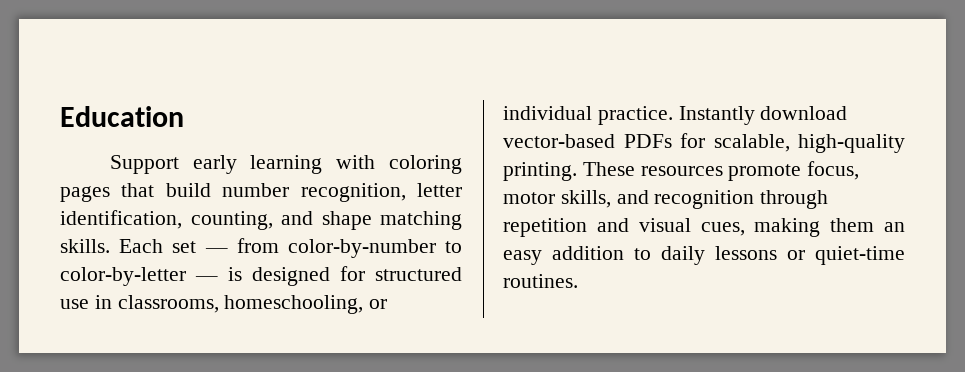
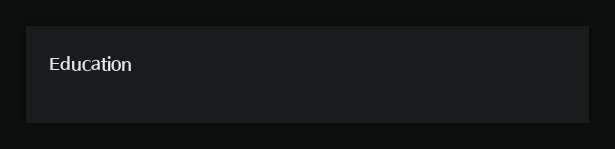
- Support early learning with coloring pages that build number recognition, letter identification, counting, and shape matching skills. Each set — from color-by-number to color-by-letter — is designed for structured use in classrooms, homeschooling, or individual practice. Instantly download vector-based PDFs for scalable, high-quality printing. These resources promote focus, motor skills, and recognition through repetition and visual cues, making them an easy addition to daily lessons or quiet-time routines.

